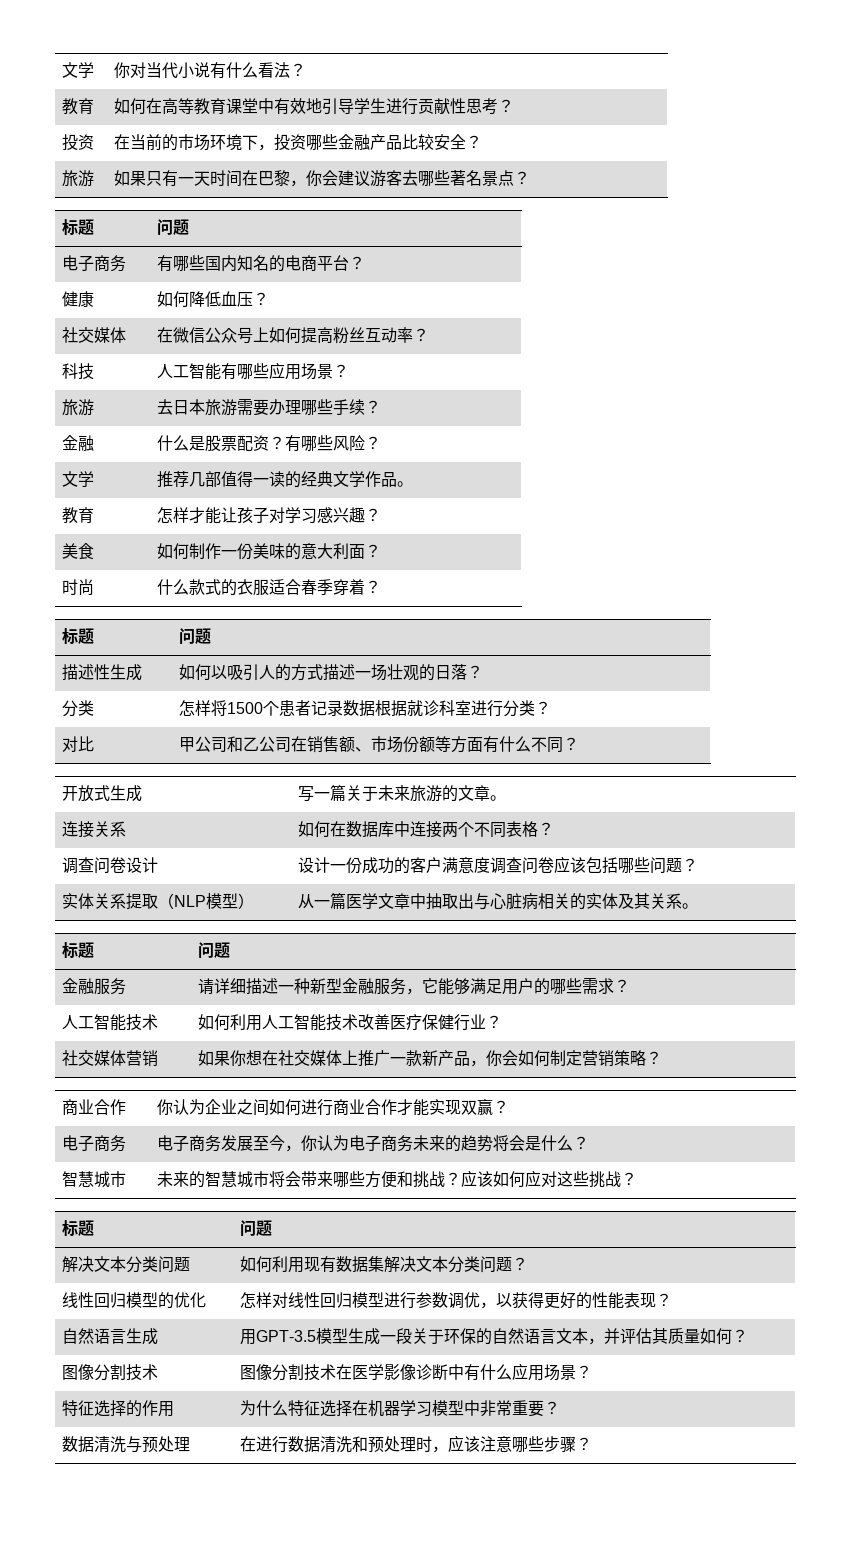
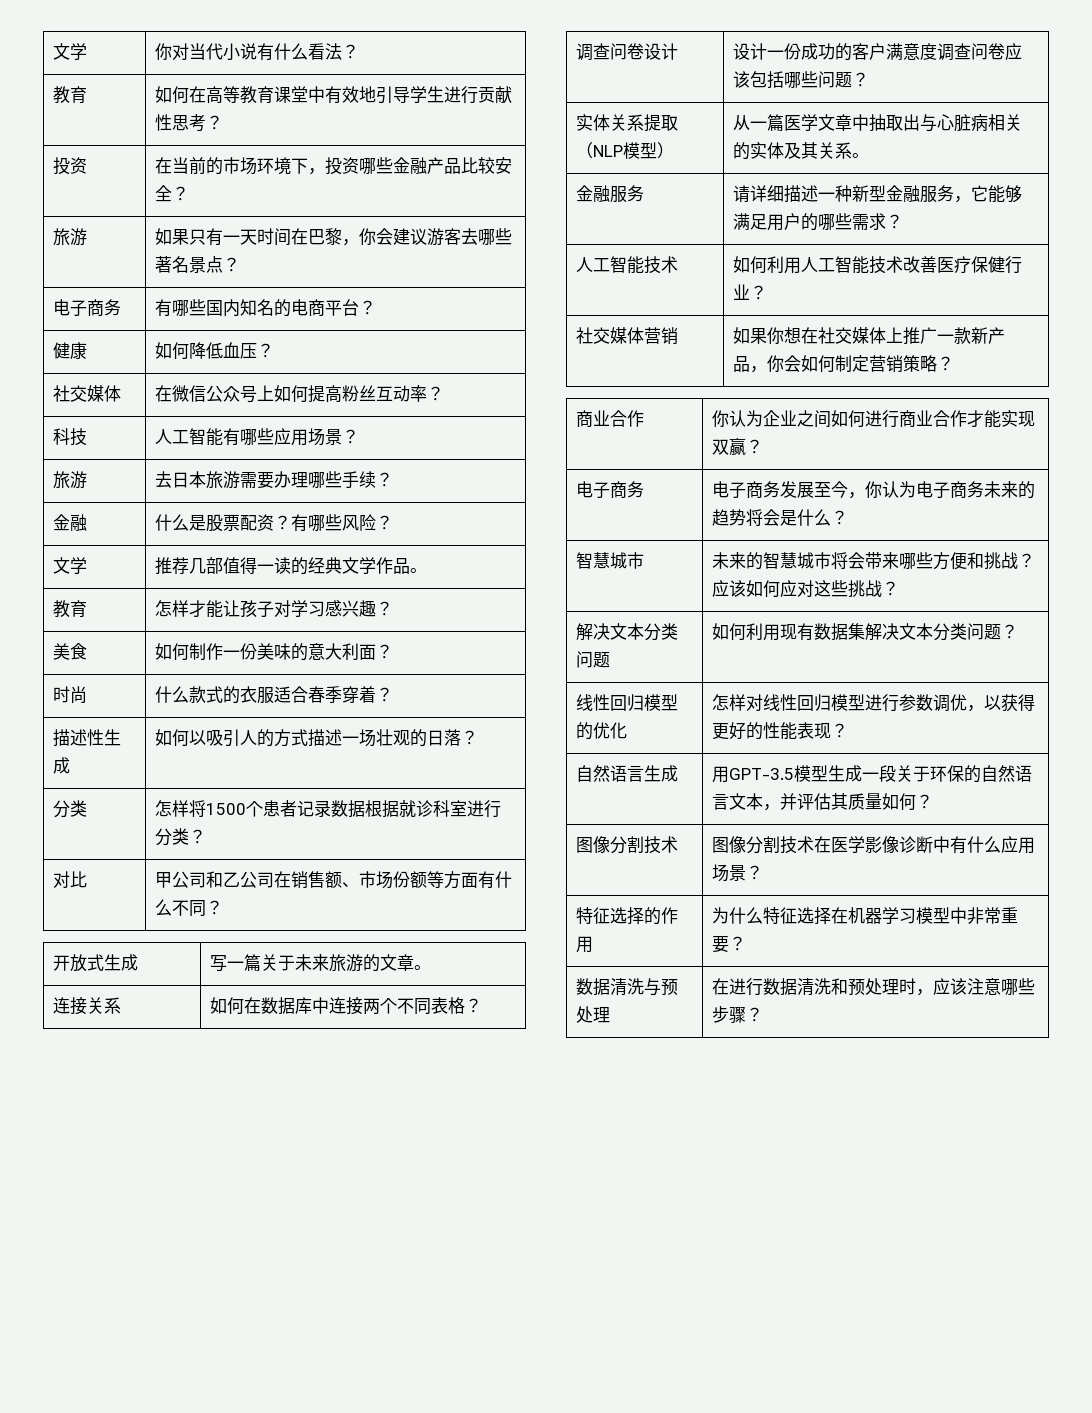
  旅游 | 如果只有一天时间在巴黎，你会建议游客去哪些著名景点？
- 标题 | 问题
  时尚 | 什么款式的衣服适合春季穿着？
- 标题 | 问题
  实体关系提取（NLP模型） | 从一篇医学文章中抽取出与心脏病相关的实体及其关系。
- 标题 | 问题
  智慧城市 | 未来的智慧城市将会带来哪些方便和挑战？应该如何应对这些挑战？
- 标题 | 问题

